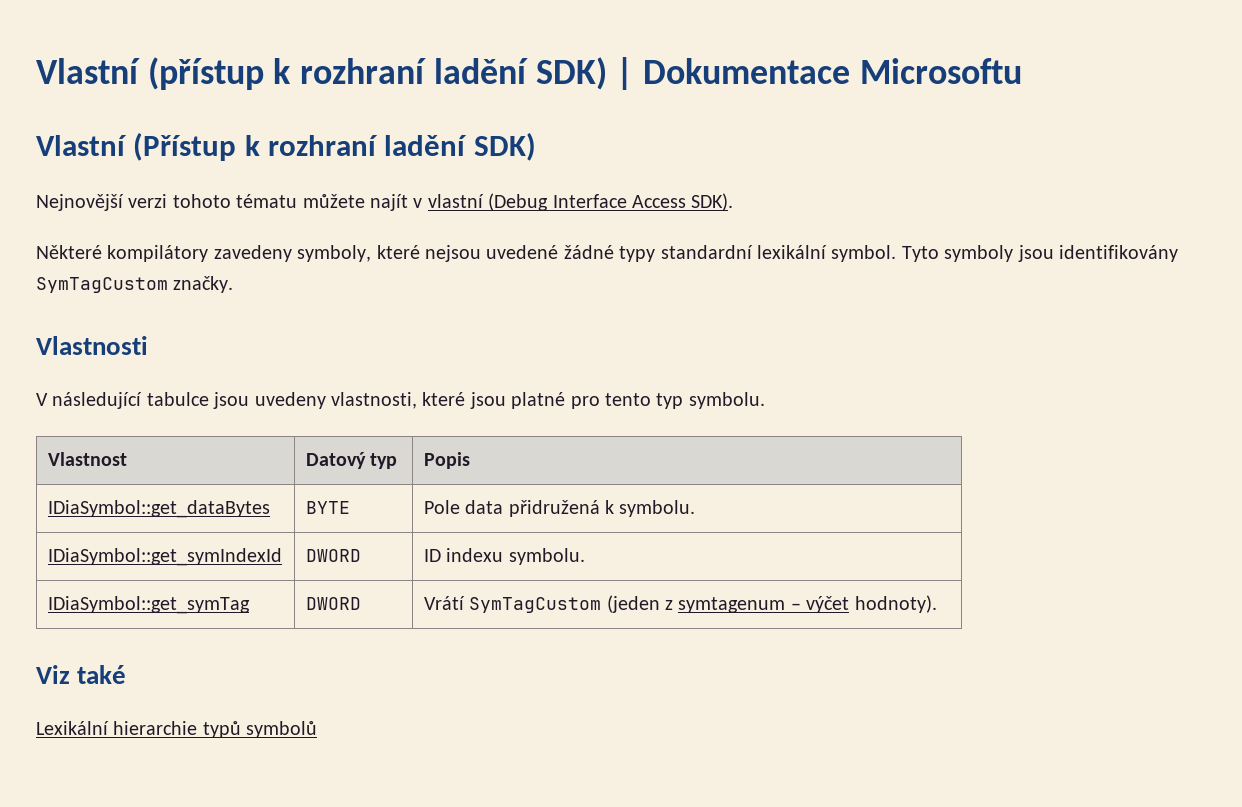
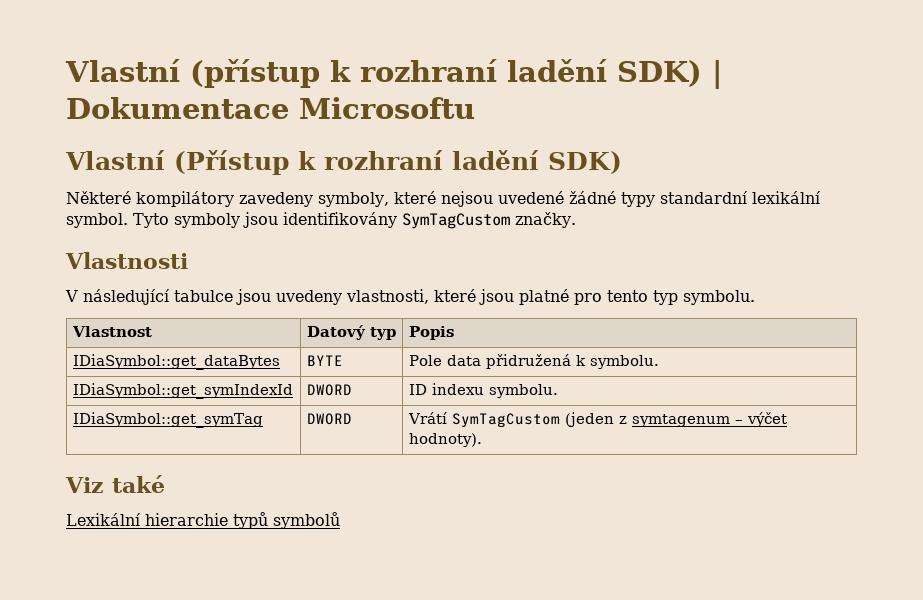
- Nejnovější verzi tohoto tématu můžete najít v vlastní (Debug Interface Access SDK).

